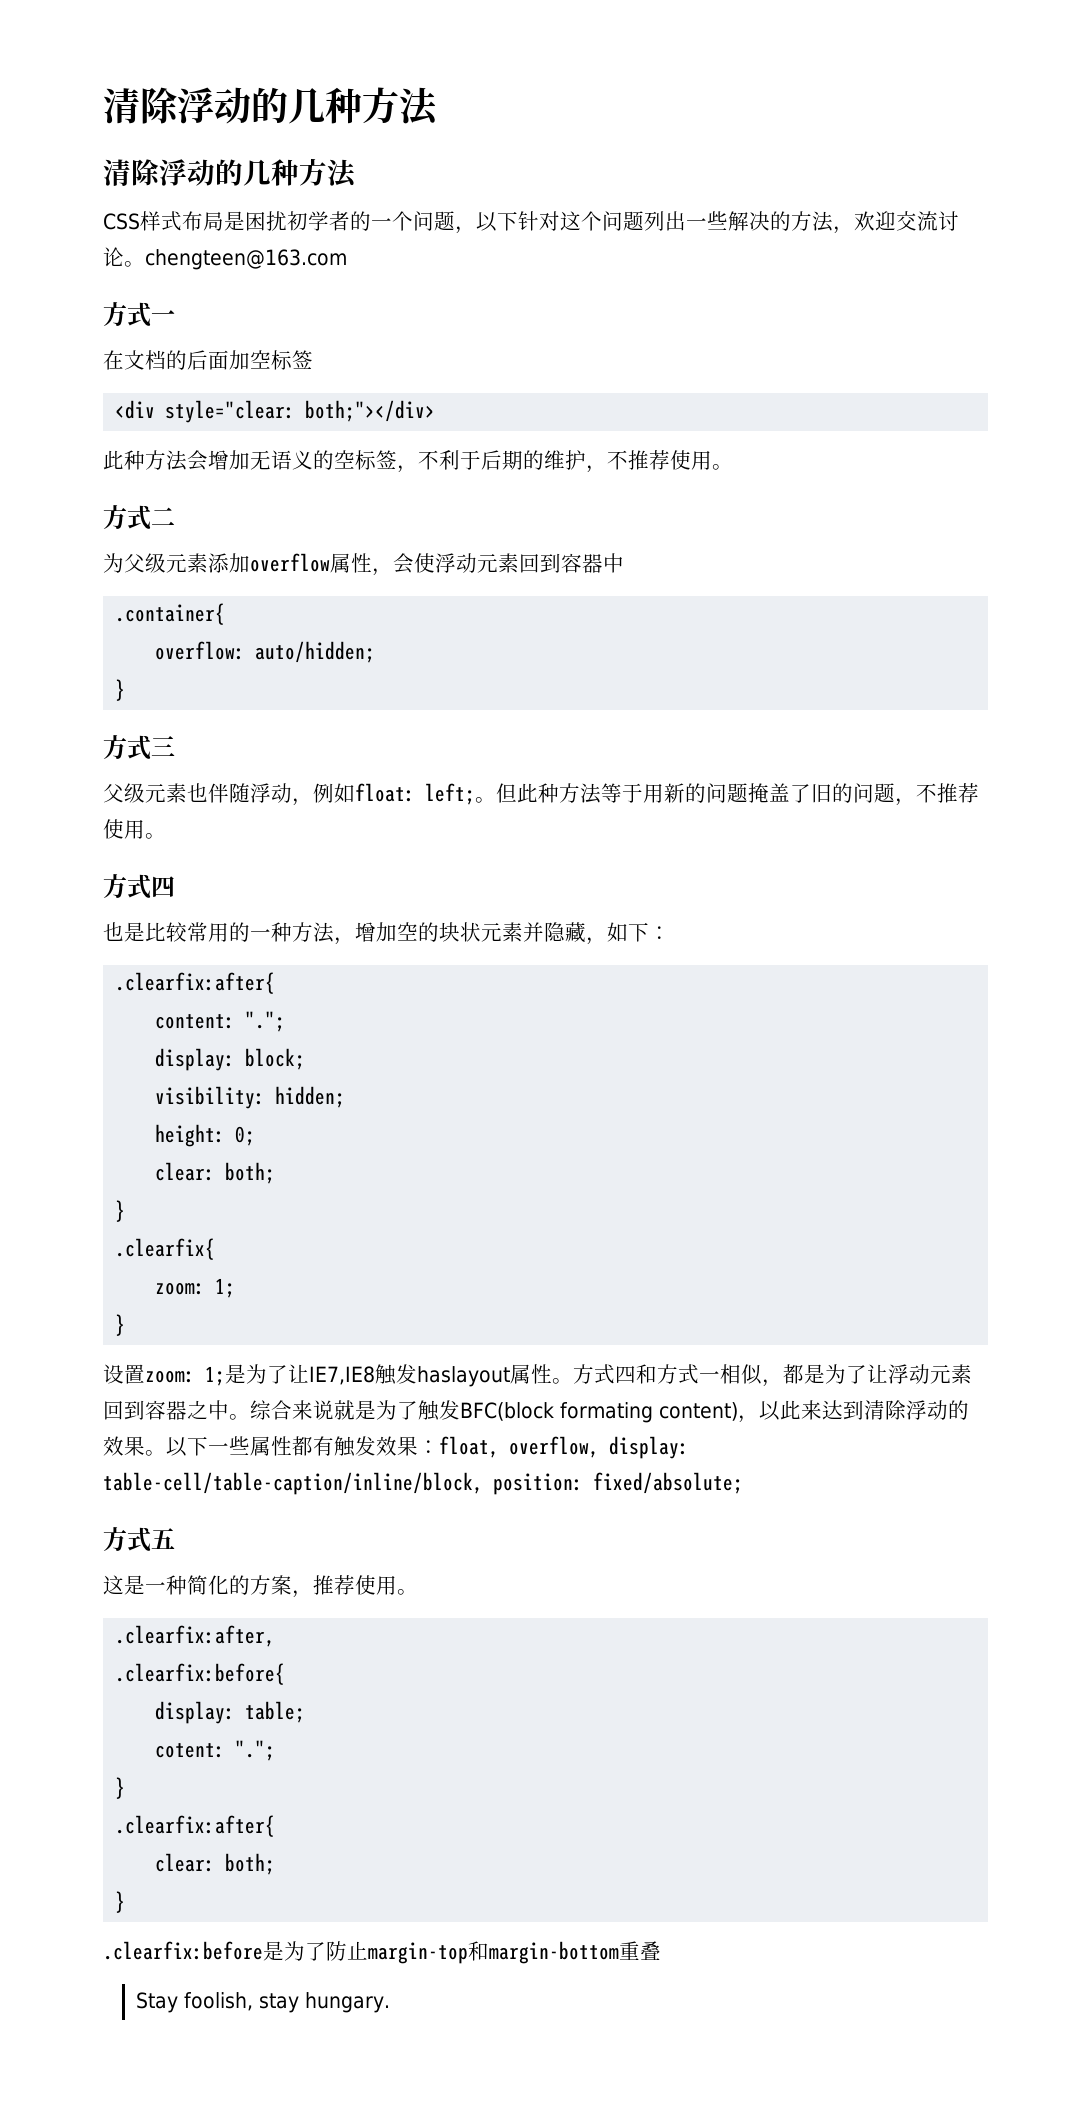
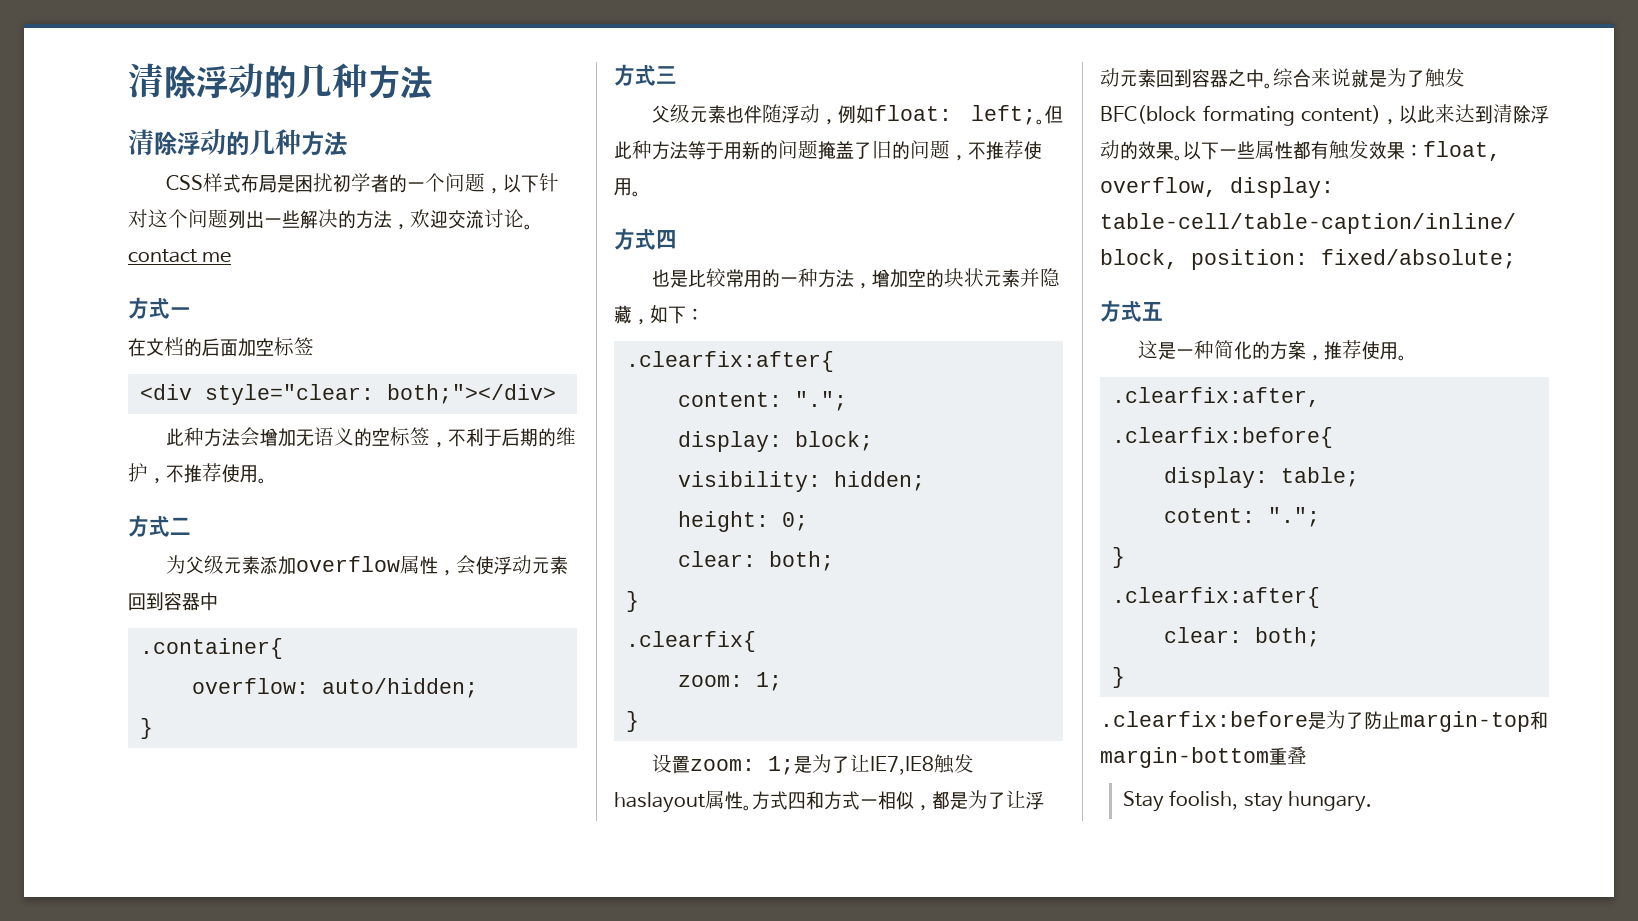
- CSS样式布局是困扰初学者的一个问题，以下针对这个问题列出一些解决的方法，欢迎交流讨论。chengteen@163.com
+ CSS样式布局是困扰初学者的一个问题，以下针对这个问题列出一些解决的方法，欢迎交流讨论。contact me

